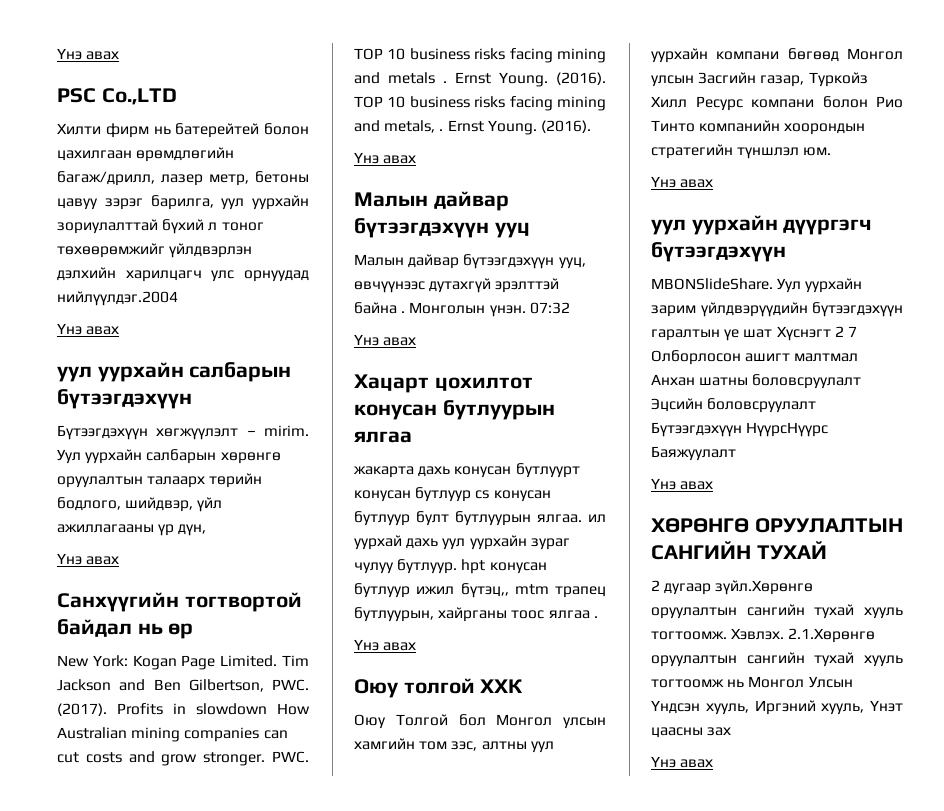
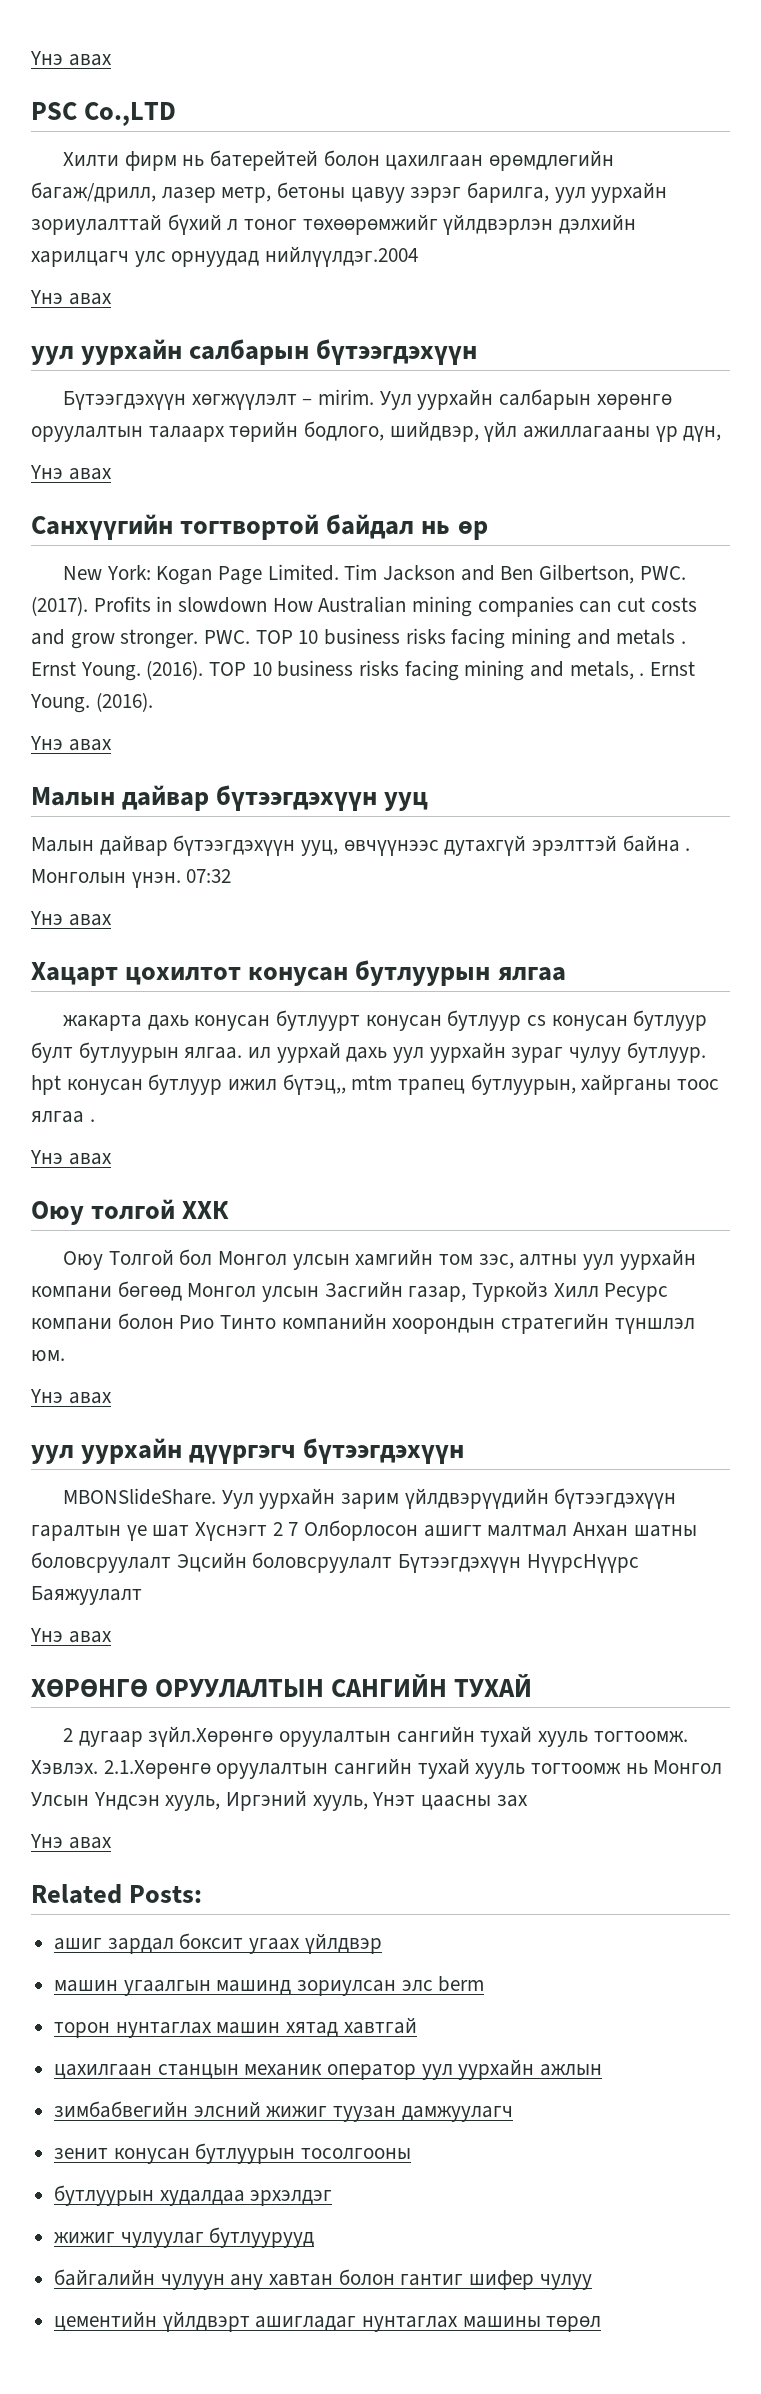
+ Related Posts:
+ ашиг зардал боксит угаах үйлдвэр
+ машин угаалгын машинд зориулсан элс berm
+ торон нунтаглах машин хятад хавтгай
+ цахилгаан станцын механик оператор уул уурхайн ажлын
+ зимбабвегийн элсний жижиг туузан дамжуулагч
+ зенит конусан бутлуурын тосолгооны
+ бутлуурын худалдаа эрхэлдэг
+ жижиг чулуулаг бутлуурууд
+ байгалийн чулуун ану хавтан болон гантиг шифер чулуу
+ цементийн үйлдвэрт ашигладаг нунтаглах машины төрөл

